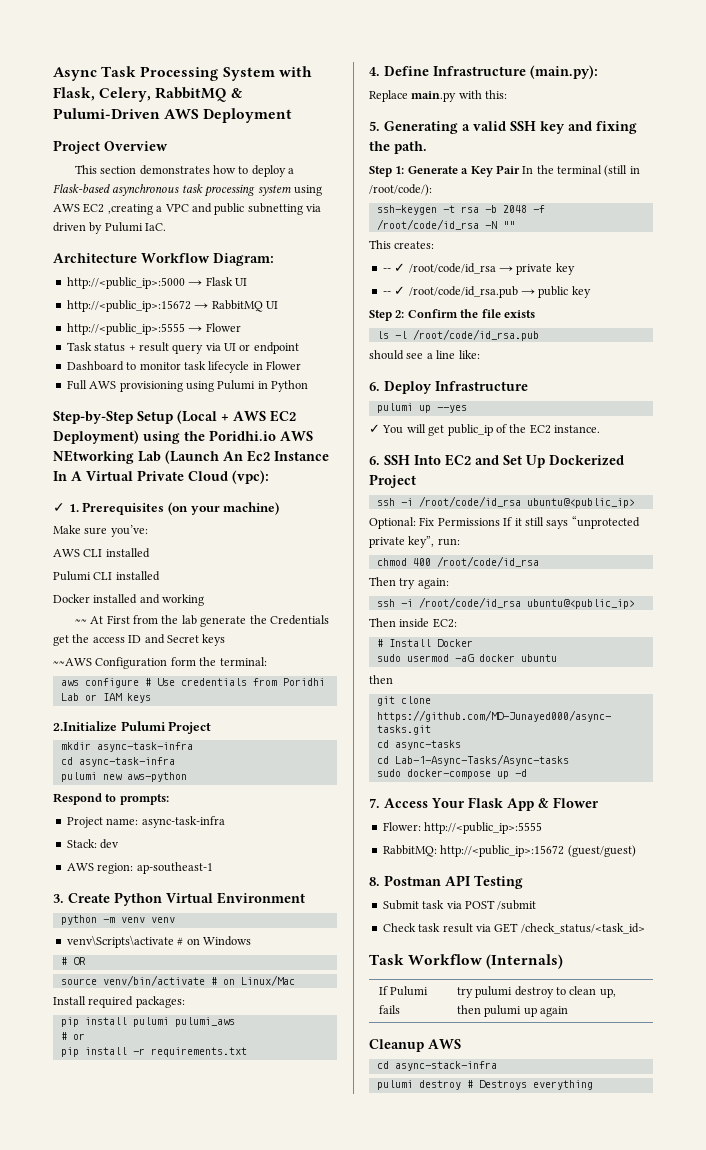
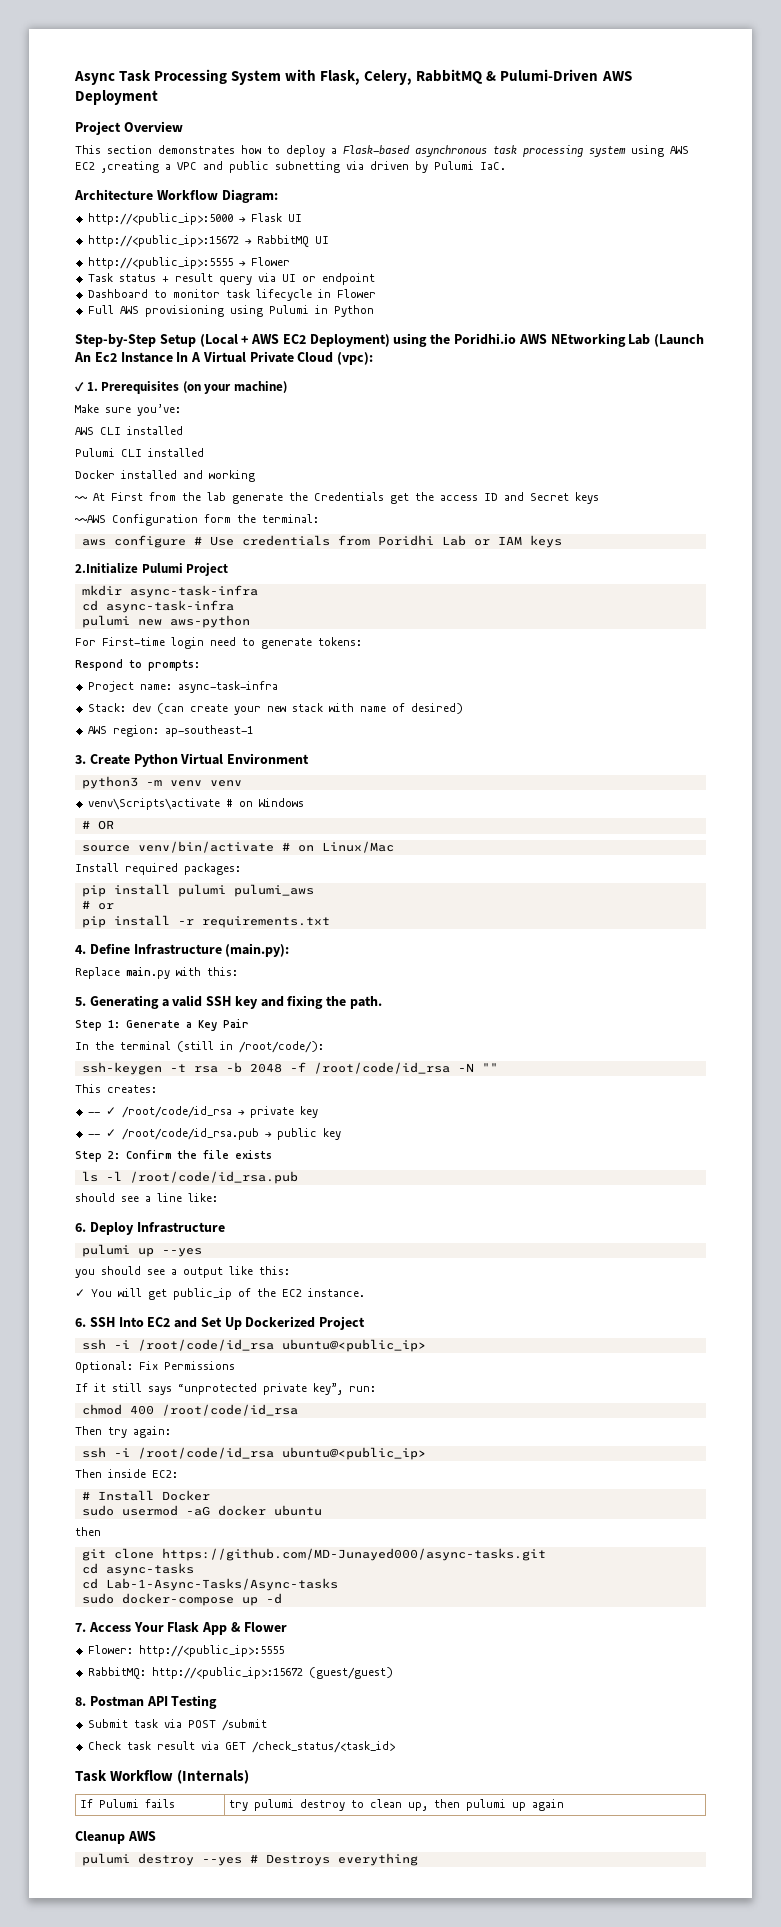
+ For First-time login need to generate tokens:
- Stack: dev
+ Stack: dev (can create your new stack with name of desired)
- python -m venv venv
+ python3 -m venv venv
- Step 1: Generate a Key Pair In the terminal (still in /root/code/):
+ Step 1: Generate a Key Pair
+ In the terminal (still in /root/code/):
+ you should see a output like this:
- Optional: Fix Permissions If it still says “unprotected private key”, run:
+ Optional: Fix Permissions
+ If it still says “unprotected private key”, run:
- cd async-stack-infra
- pulumi destroy # Destroys everything
+ pulumi destroy --yes # Destroys everything

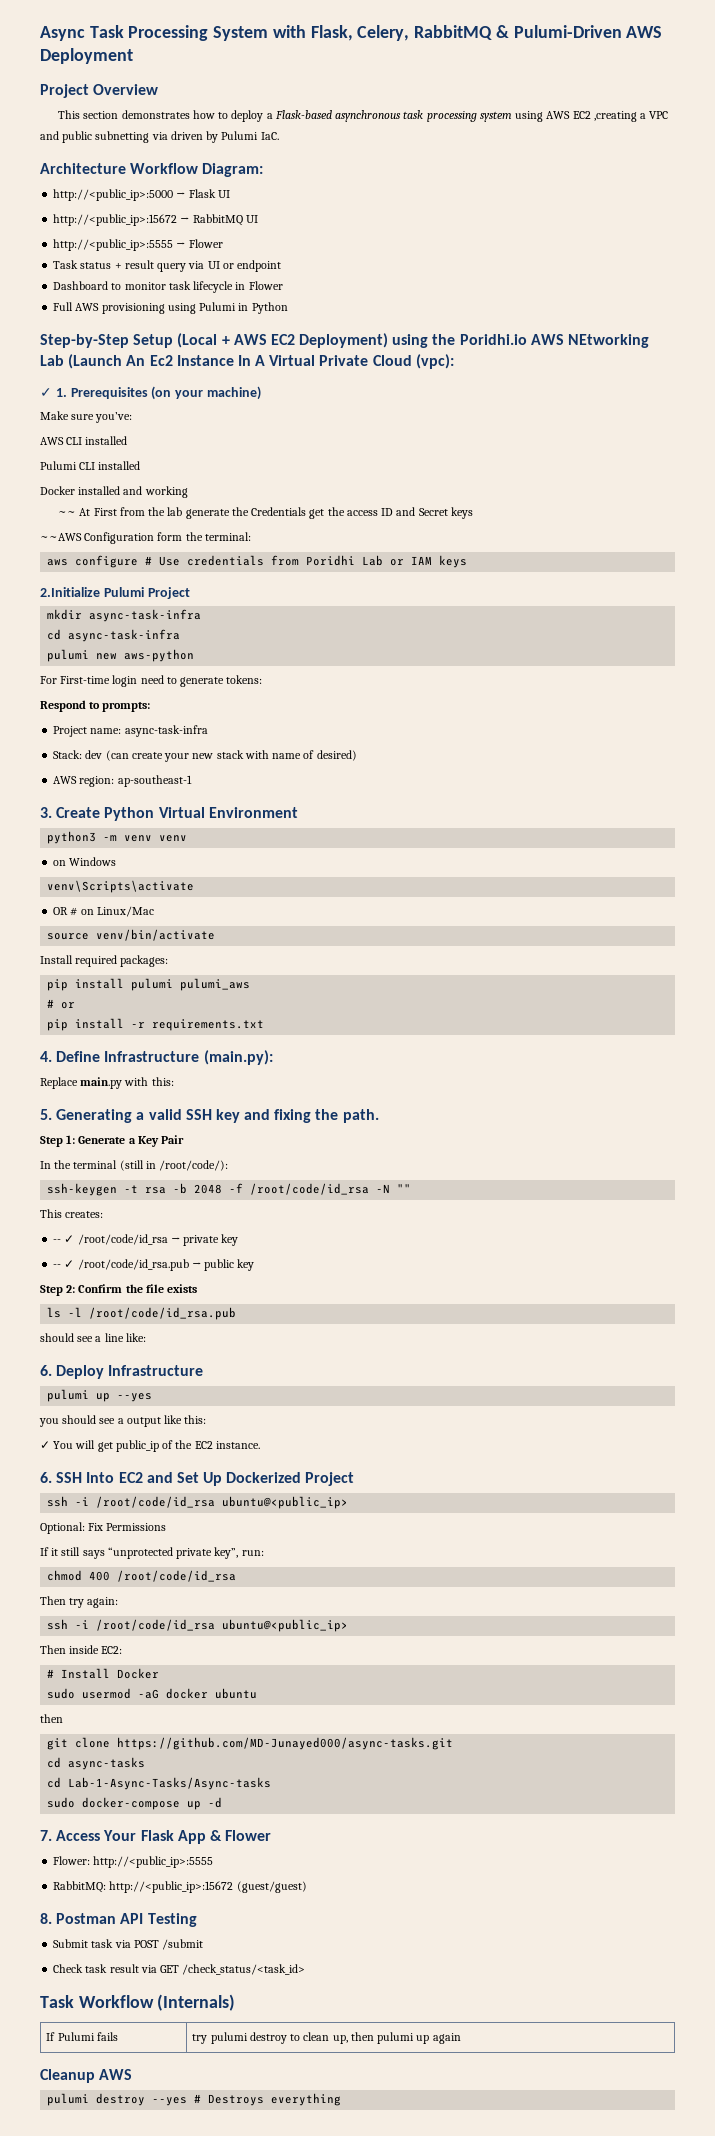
- venv\Scripts\activate # on Windows
+ on Windows
- # OR
+ venv\Scripts\activate
+ OR # on Linux/Mac
- source venv/bin/activate # on Linux/Mac
+ source venv/bin/activate

